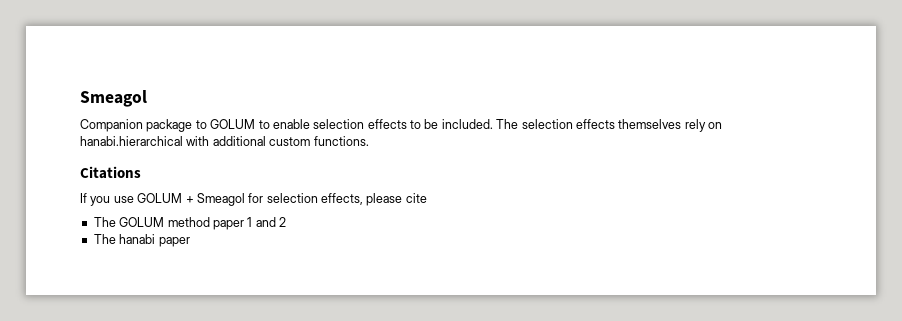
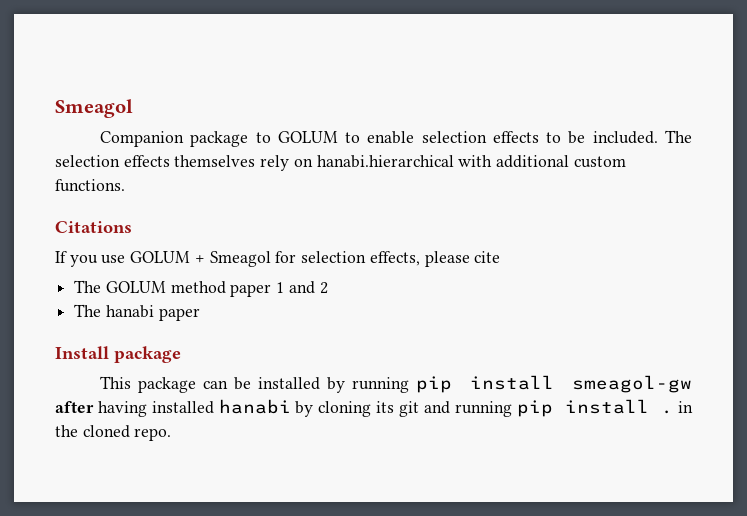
+ Install package
+ This package can be installed by running pip install smeagol-gw after having installed hanabi by cloning its git and running pip install . in the cloned repo.

